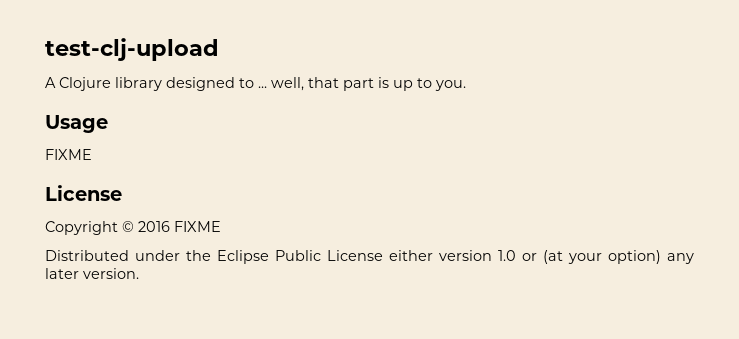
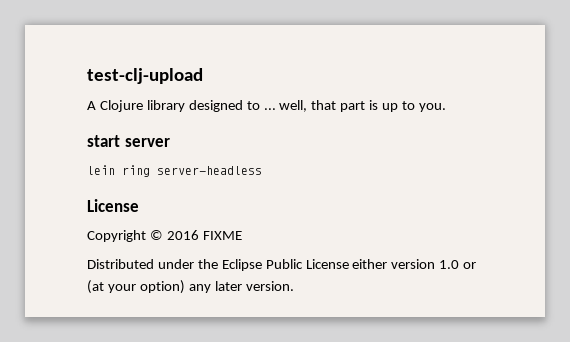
- Usage
- FIXME
+ start server
+ lein ring server-headless

